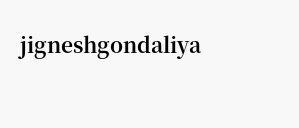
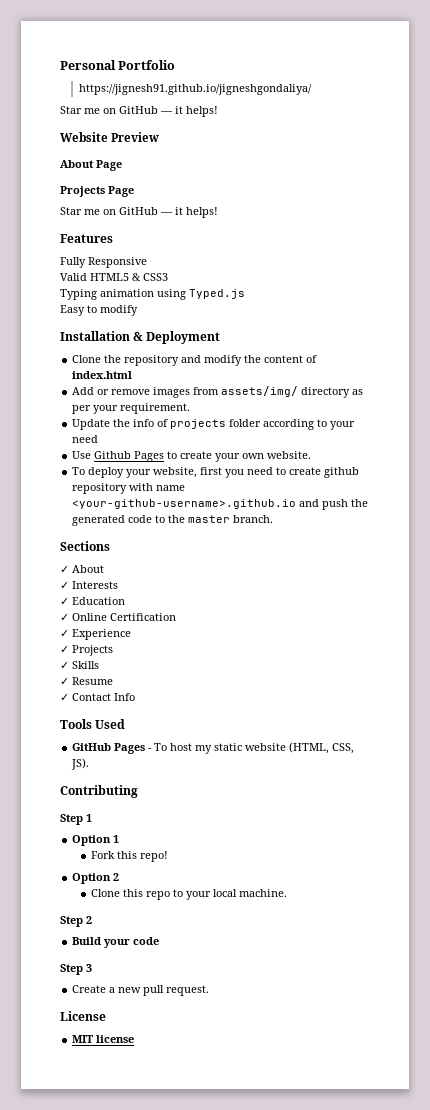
- jigneshgondaliya
+ Personal Portfolio
+ https://jignesh91.github.io/jigneshgondaliya/
+ Star me on GitHub — it helps!
+ Website Preview
+ About Page
+ Projects Page
+ Star me on GitHub — it helps!
+ Features
+ Fully Responsive
+ Valid HTML5 & CSS3
+ Typing animation using Typed.js
+ Easy to modify
+ Installation & Deployment
+ Clone the repository and modify the content of index.html
+ Add or remove images from assets/img/ directory as per your requirement.
+ Update the info of projects folder according to your need
+ Use Github Pages to create your own website.
+ To deploy your website, first you need to create github repository with name <your-github-username>.github.io and push the generated code to the master branch.
+ Sections
+ ✓ About
+ ✓ Interests
+ ✓ Education
+ ✓ Online Certification
+ ✓ Experience
+ ✓ Projects
+ ✓ Skills
+ ✓ Resume
+ ✓ Contact Info
+ Tools Used
+ GitHub Pages - To host my static website (HTML, CSS, JS).
+ Contributing
+ Step 1
+ Option 1
+ Fork this repo!
+ Option 2
+ Clone this repo to your local machine.
+ Step 2
+ Build your code
+ Step 3
+ Create a new pull request.
+ License
+ MIT license

